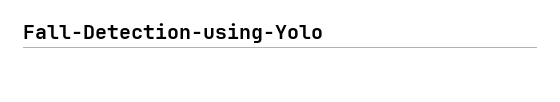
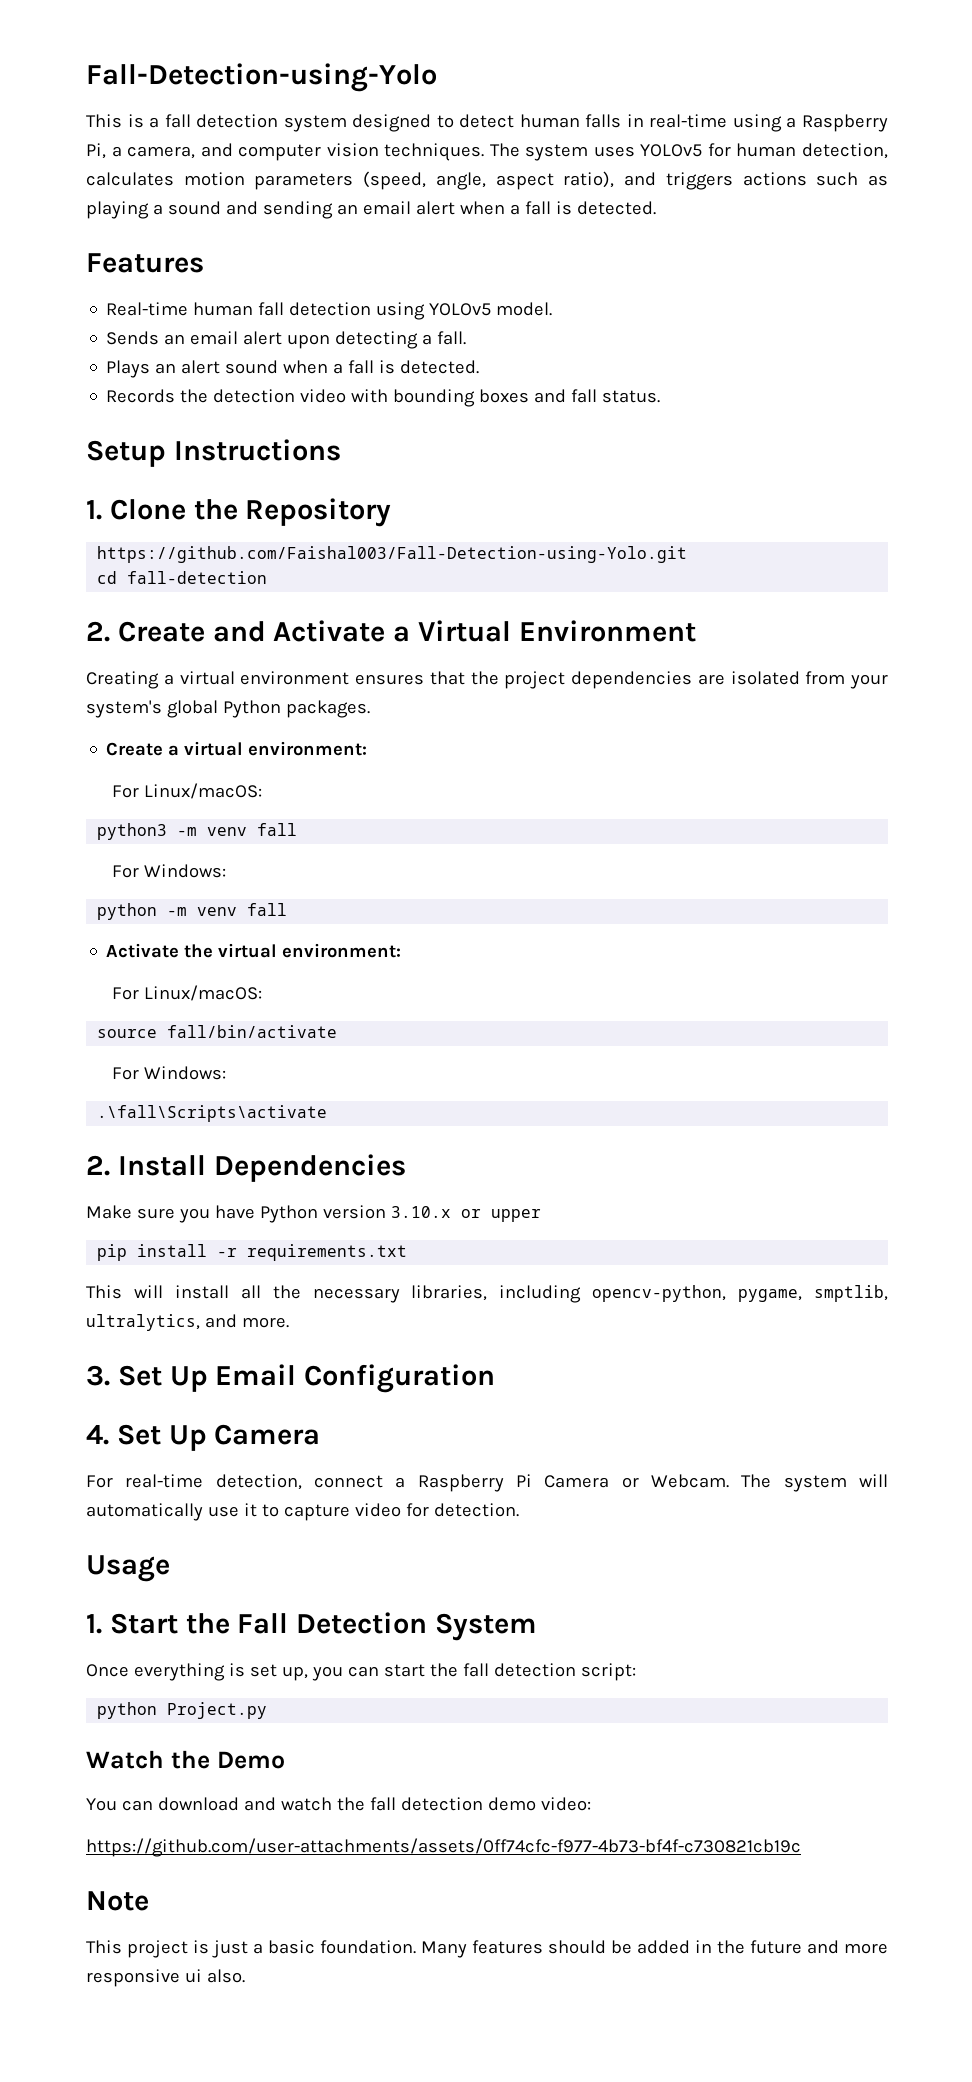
+ This is a fall detection system designed to detect human falls in real-time using a Raspberry Pi, a camera, and computer vision techniques. The system uses YOLOv5 for human detection, calculates motion parameters (speed, angle, aspect ratio), and triggers actions such as playing a sound and sending an email alert when a fall is detected.
+ Features
+ Real-time human fall detection using YOLOv5 model.
+ Sends an email alert upon detecting a fall.
+ Plays an alert sound when a fall is detected.
+ Records the detection video with bounding boxes and fall status.
+ Setup Instructions
+ 1. Clone the Repository
+ https://github.com/Faishal003/Fall-Detection-using-Yolo.git
+ cd fall-detection
+ 2. Create and Activate a Virtual Environment
+ Creating a virtual environment ensures that the project dependencies are isolated from your system's global Python packages.
+ Create a virtual environment:
+ For Linux/macOS:
+ python3 -m venv fall
+ For Windows:
+ python -m venv fall
+ Activate the virtual environment:
+ For Linux/macOS:
+ source fall/bin/activate
+ For Windows:
+ .\fall\Scripts\activate
+ 2. Install Dependencies
+ Make sure you have Python version 3.10.x or upper
+ pip install -r requirements.txt
+ This will install all the necessary libraries, including opencv-python, pygame, smptlib, ultralytics, and more.
+ 3. Set Up Email Configuration
+ 4. Set Up Camera
+ For real-time detection, connect a Raspberry Pi Camera or Webcam. The system will automatically use it to capture video for detection.
+ Usage
+ 1. Start the Fall Detection System
+ Once everything is set up, you can start the fall detection script:
+ python Project.py
+ Watch the Demo
+ You can download and watch the fall detection demo video:
+ https://github.com/user-attachments/assets/0ff74cfc-f977-4b73-bf4f-c730821cb19c
+ Note
+ This project is just a basic foundation. Many features should be added in the future and more responsive ui also.

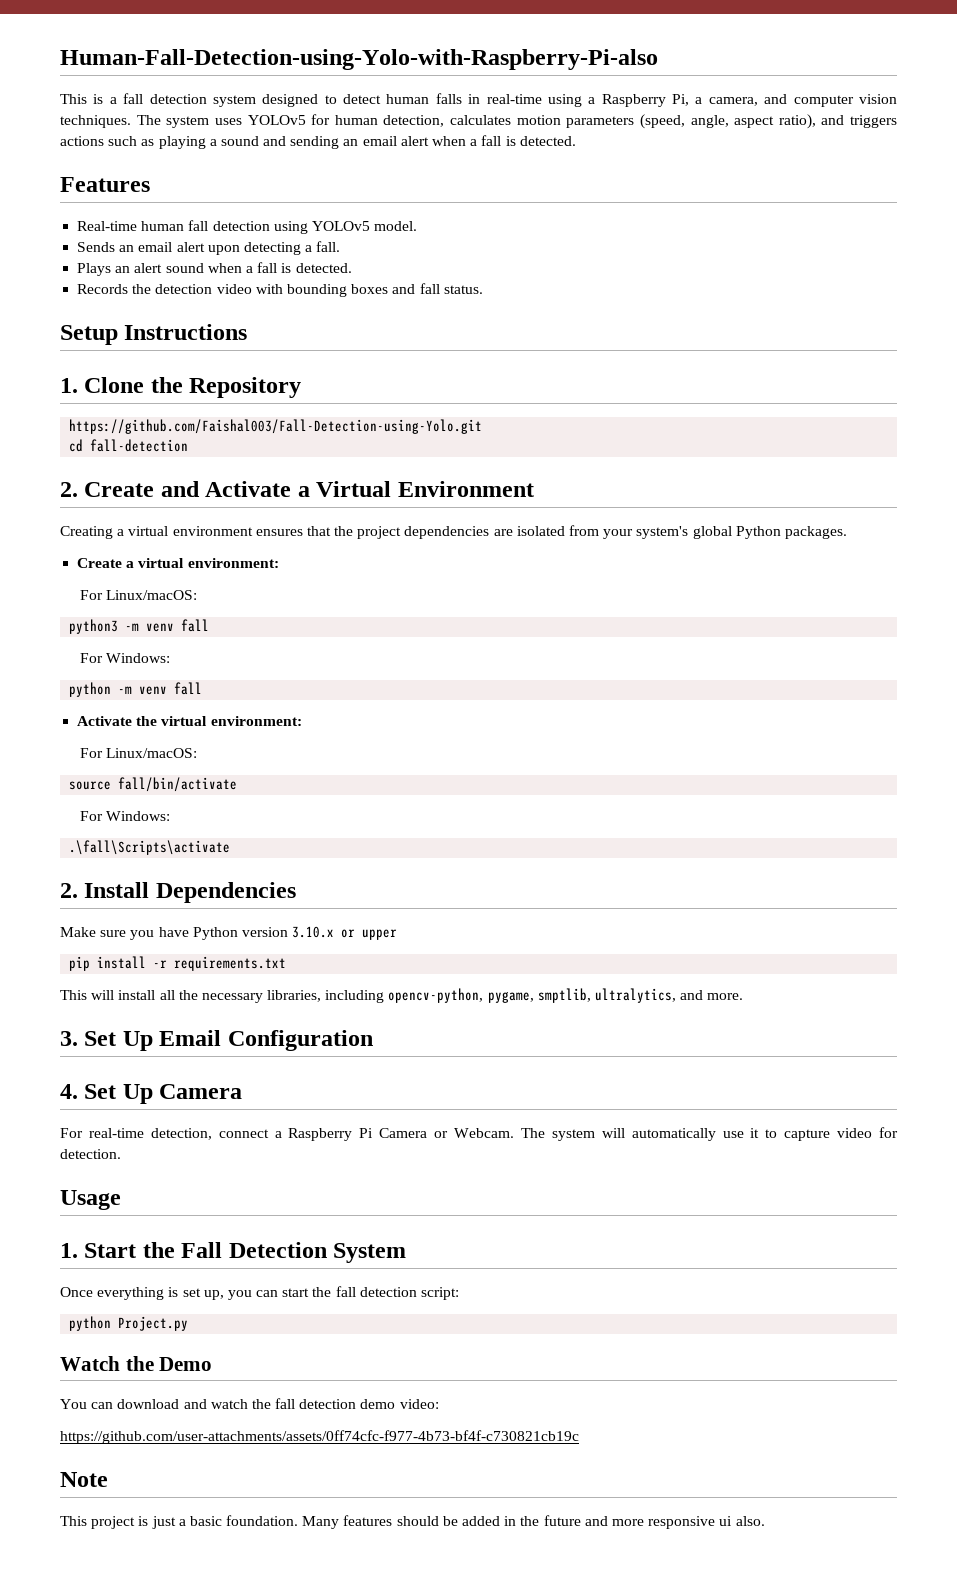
- Fall-Detection-using-Yolo
+ Human-Fall-Detection-using-Yolo-with-Raspberry-Pi-also

